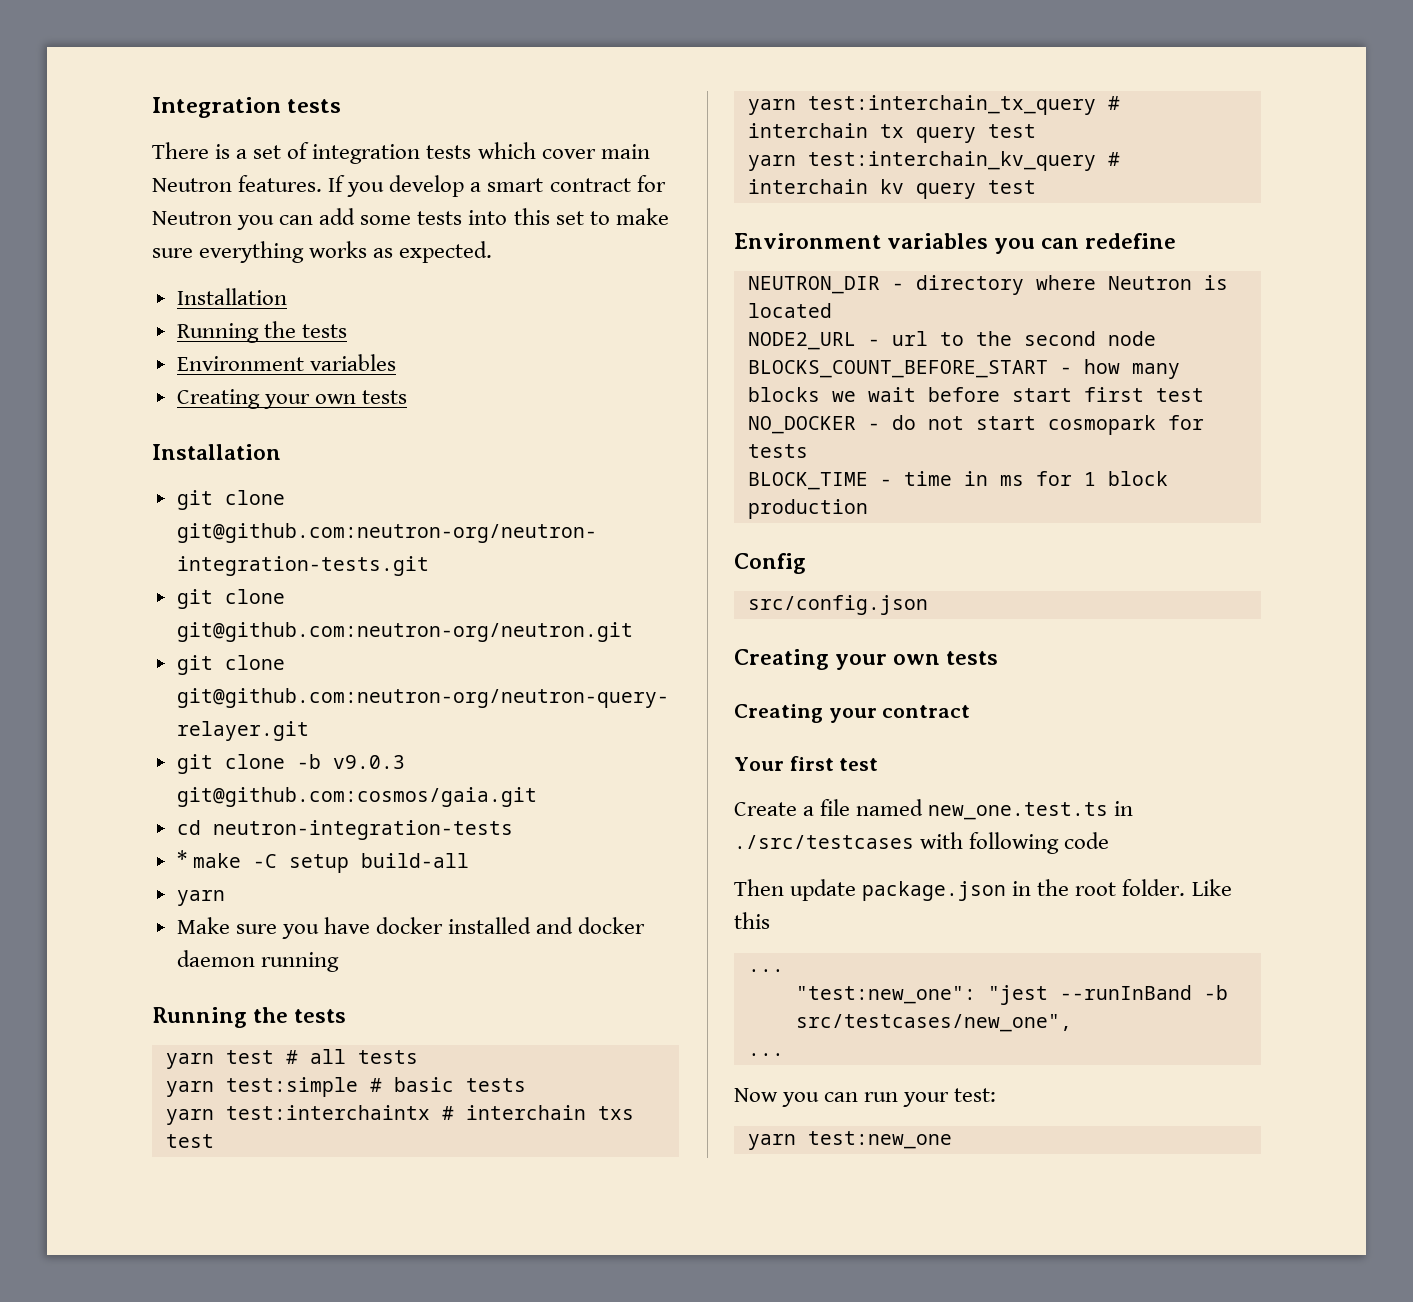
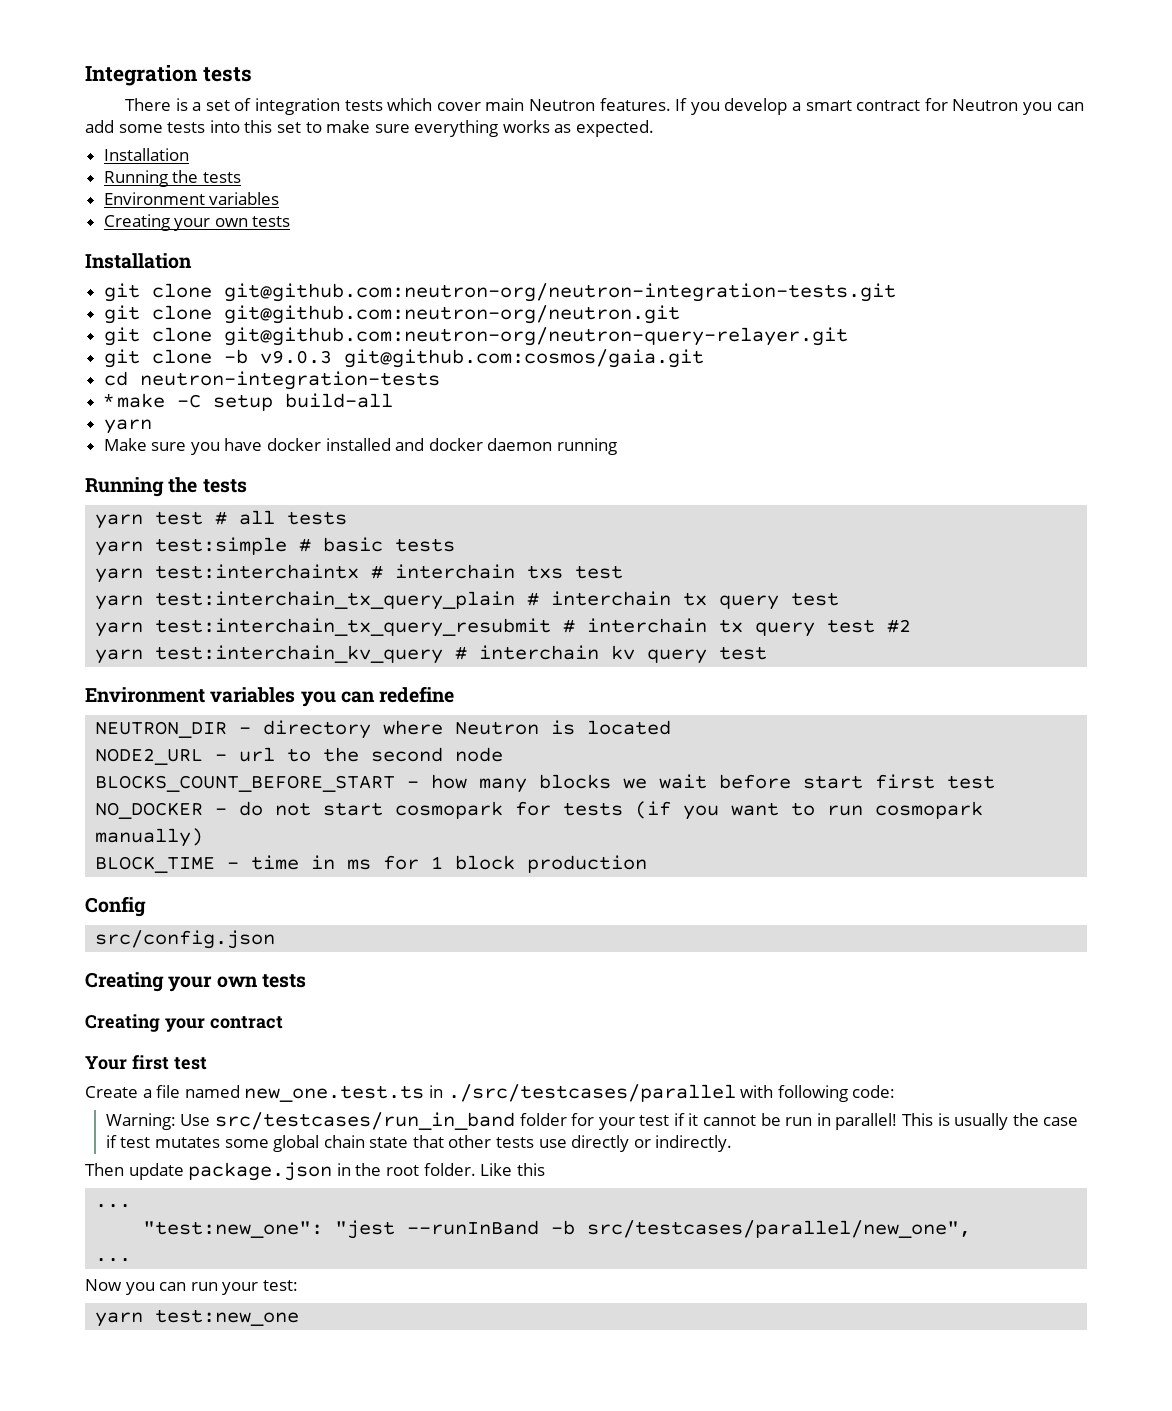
- yarn test:interchain_tx_query # interchain tx query test
+ yarn test:interchain_tx_query_plain # interchain tx query test
+ yarn test:interchain_tx_query_resubmit # interchain tx query test #2
- NO_DOCKER - do not start cosmopark for tests
+ NO_DOCKER - do not start cosmopark for tests (if you want to run cosmopark manually)
- Create a file named new_one.test.ts in ./src/testcases with following code
+ Create a file named new_one.test.ts in ./src/testcases/parallel with following code:
+ Warning: Use src/testcases/run_in_band folder for your test if it cannot be run in parallel! This is usually the case if test mutates some global chain state that other tests use directly or indirectly.
- "test:new_one": "jest --runInBand -b src/testcases/new_one",
+ "test:new_one": "jest --runInBand -b src/testcases/parallel/new_one",

